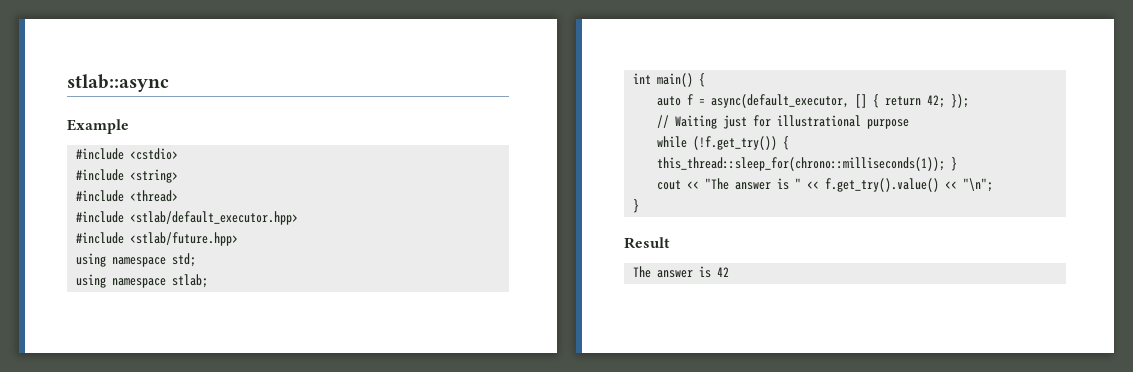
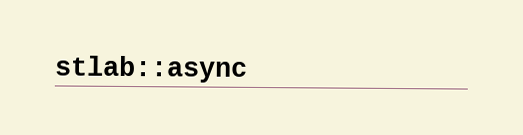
- Example
- #include <cstdio>
- #include <string>
- #include <thread>
- #include <stlab/default_executor.hpp>
- #include <stlab/future.hpp>
- using namespace std;
- using namespace stlab;
- int main() {
- auto f = async(default_executor, [] { return 42; });
- // Waiting just for illustrational purpose
- while (!f.get_try()) { this_thread::sleep_for(chrono::milliseconds(1)); }
- cout << "The answer is " << f.get_try().value() << "\n";
- }
- Result
- The answer is 42

